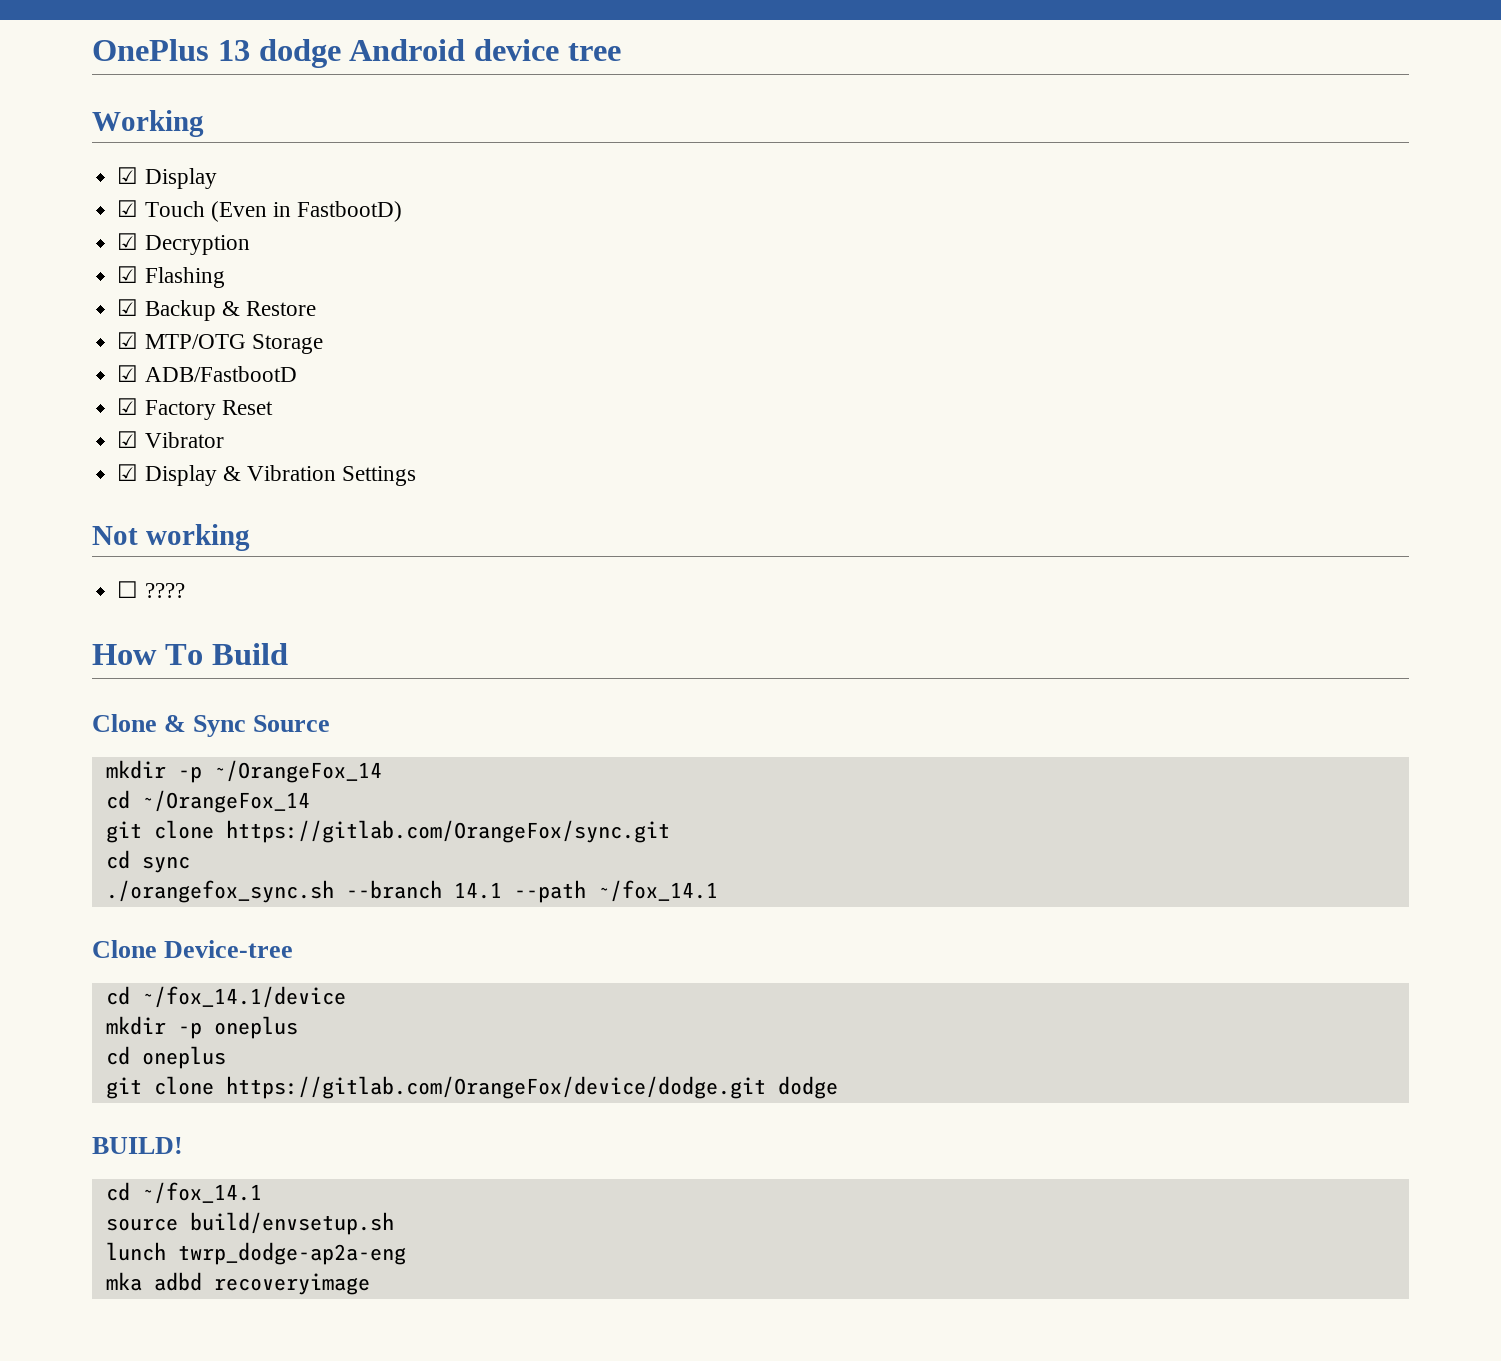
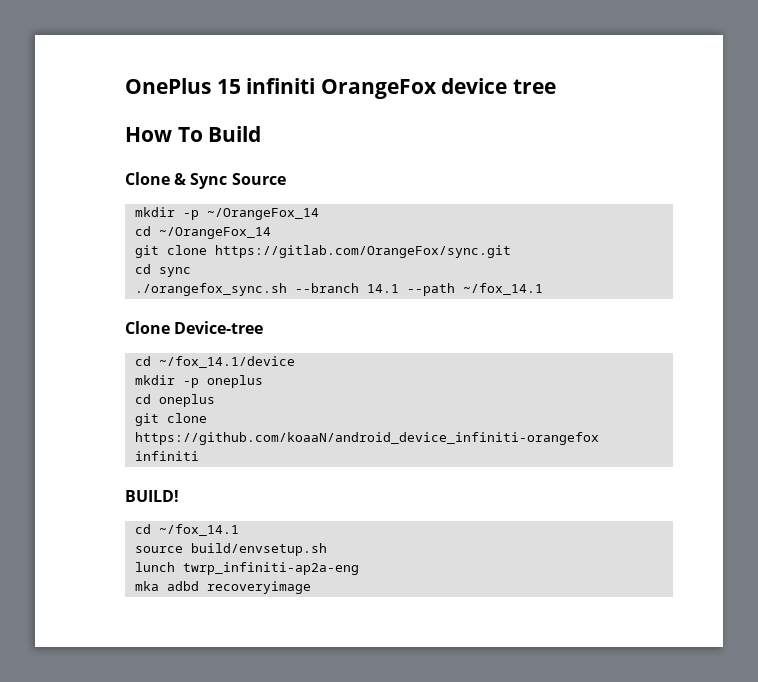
- OnePlus 13 dodge Android device tree
+ OnePlus 15 infiniti OrangeFox device tree
- Working
- ☑ Display
- ☑ Touch (Even in FastbootD)
- ☑ Decryption
- ☑ Flashing
- ☑ Backup & Restore
- ☑ MTP/OTG Storage
- ☑ ADB/FastbootD
- ☑ Factory Reset
- ☑ Vibrator
- ☑ Display & Vibration Settings
- Not working
- ☐ ????
- git clone https://gitlab.com/OrangeFox/device/dodge.git dodge
+ git clone https://github.com/koaaN/android_device_infiniti-orangefox infiniti
- lunch twrp_dodge-ap2a-eng
+ lunch twrp_infiniti-ap2a-eng

